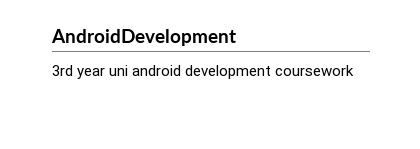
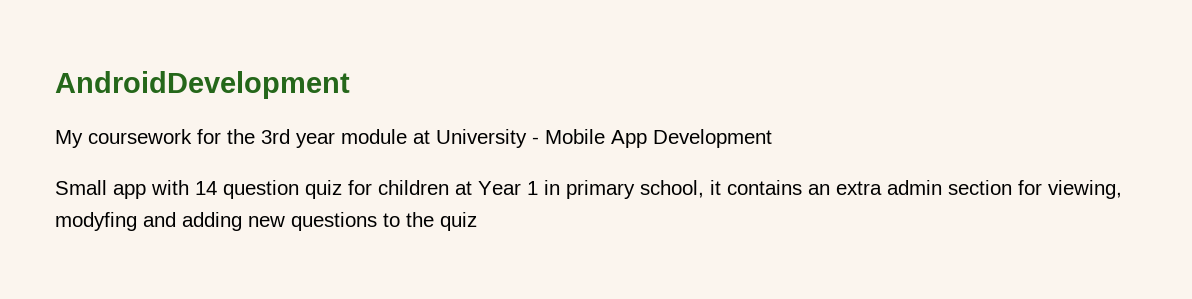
- 3rd year uni android development coursework
+ My coursework for the 3rd year module at University - Mobile App Development
+ Small app with 14 question quiz for children at Year 1 in primary school, it contains an extra admin section for viewing, modyfing and adding new questions to the quiz

